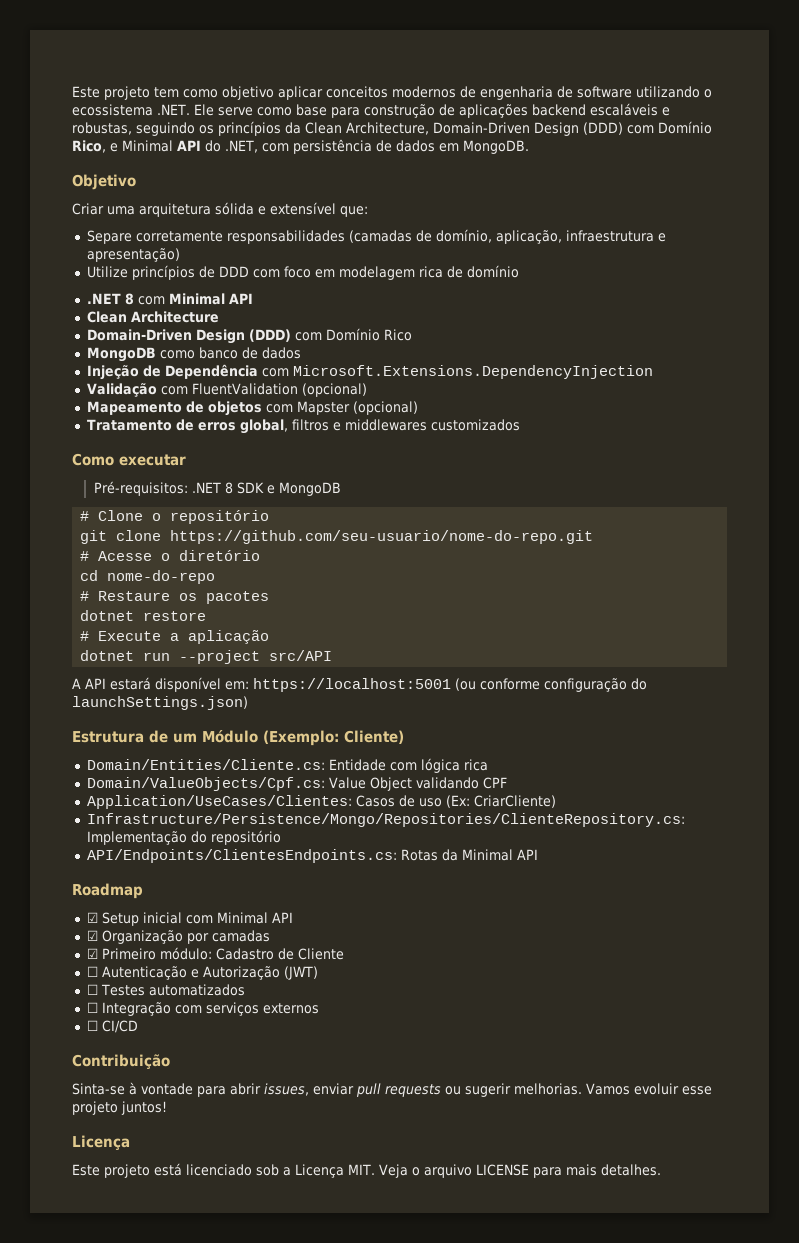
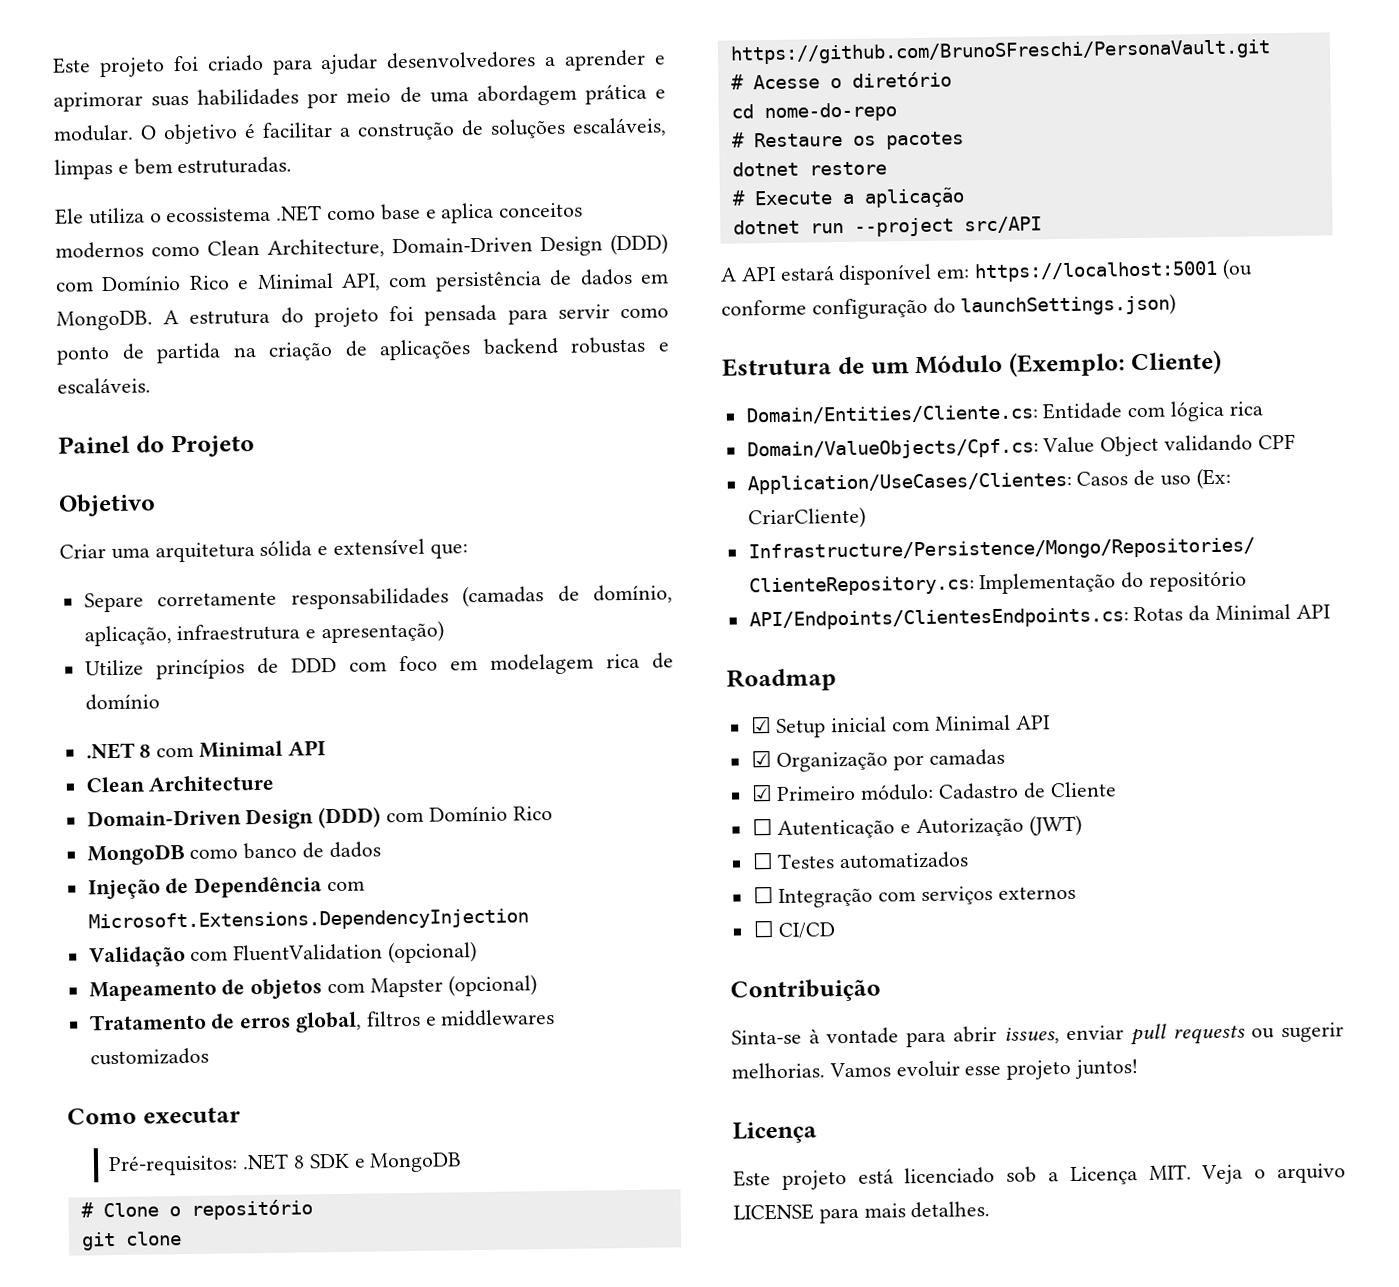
- Este projeto tem como objetivo aplicar conceitos modernos de engenharia de software utilizando o ecossistema .NET. Ele serve como base para construção de aplicações backend escaláveis e robustas, seguindo os princípios da Clean Architecture, Domain-Driven Design (DDD) com Domínio Rico, e Minimal API do .NET, com persistência de dados em MongoDB.
+ Este projeto foi criado para ajudar desenvolvedores a aprender e aprimorar suas habilidades por meio de uma abordagem prática e modular. O objetivo é facilitar a construção de soluções escaláveis, limpas e bem estruturadas.
+ Ele utiliza o ecossistema .NET como base e aplica conceitos modernos como Clean Architecture, Domain-Driven Design (DDD) com Domínio Rico e Minimal API, com persistência de dados em MongoDB. A estrutura do projeto foi pensada para servir como ponto de partida na criação de aplicações backend robustas e escaláveis.
+ Painel do Projeto
- git clone https://github.com/seu-usuario/nome-do-repo.git
+ git clone https://github.com/BrunoSFreschi/PersonaVault.git

